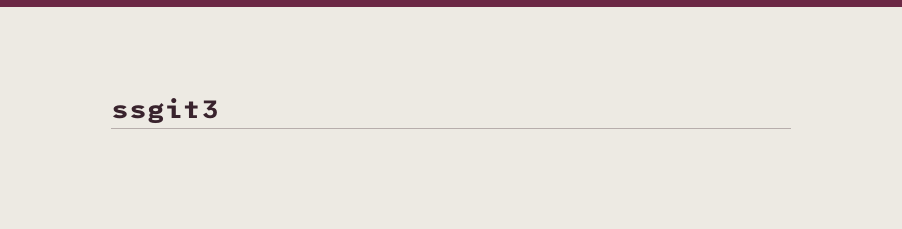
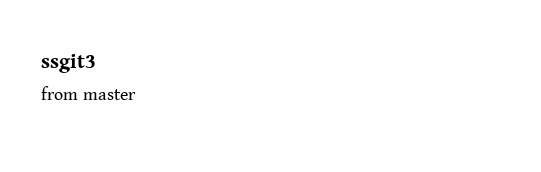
+ from master

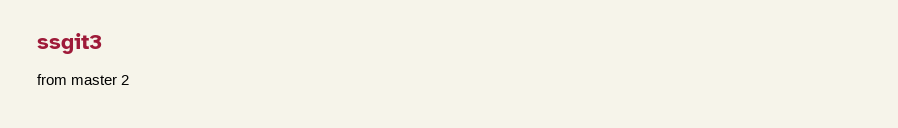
- from master
+ from master 2

